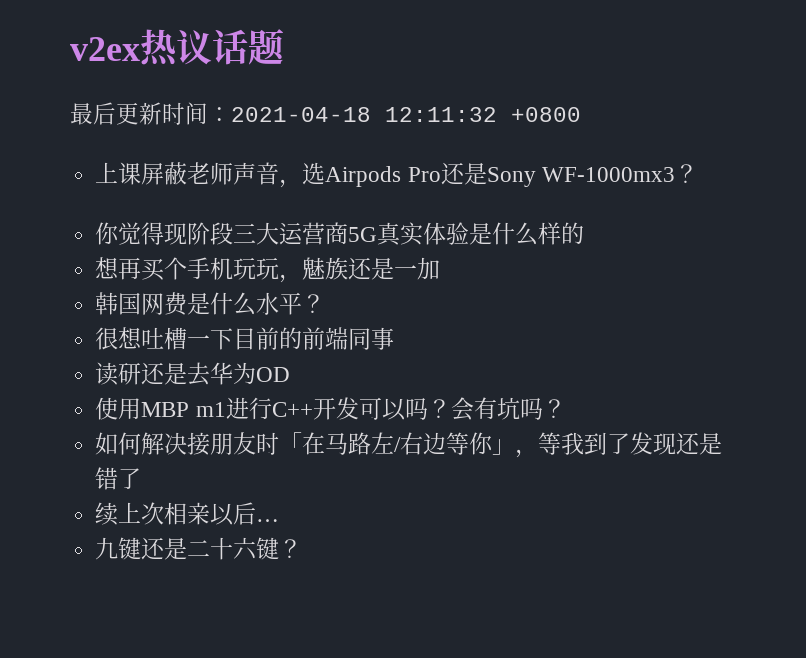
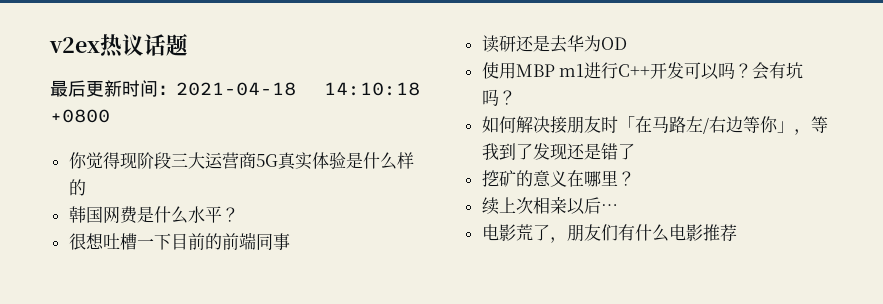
- 最后更新时间：2021-04-18 12:11:32 +0800
+ 最后更新时间：2021-04-18 14:10:18 +0800
- 上课屏蔽老师声音，选Airpods Pro还是Sony WF-1000mx3？
- 想再买个手机玩玩，魅族还是一加
+ 挖矿的意义在哪里？
- 九键还是二十六键？
+ 电影荒了，朋友们有什么电影推荐

